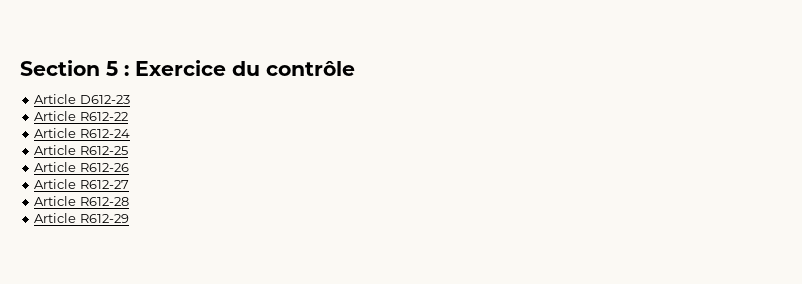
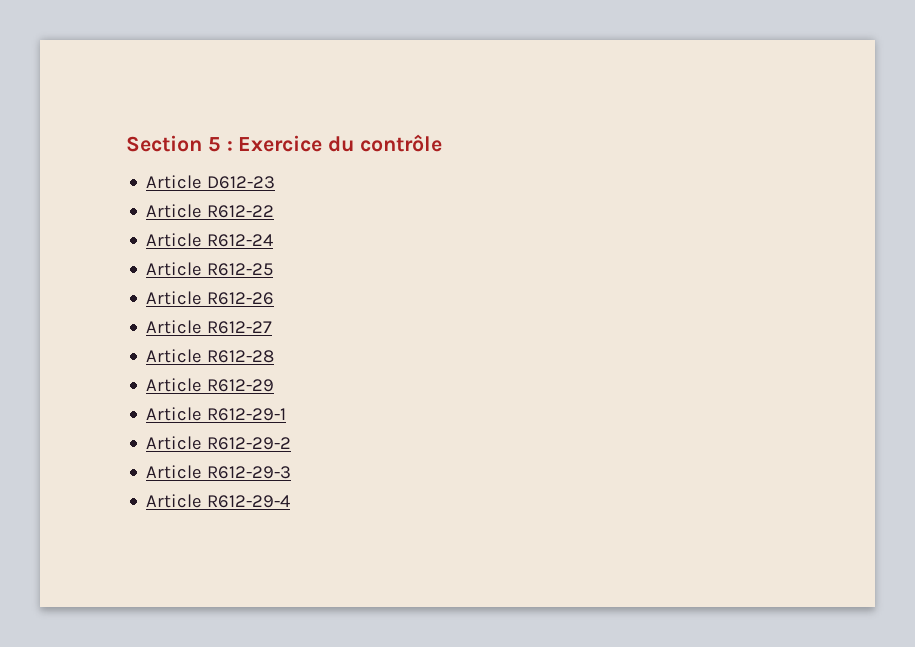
+ Article R612-29-1
+ Article R612-29-2
+ Article R612-29-3
+ Article R612-29-4

